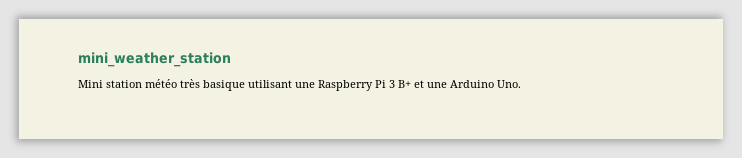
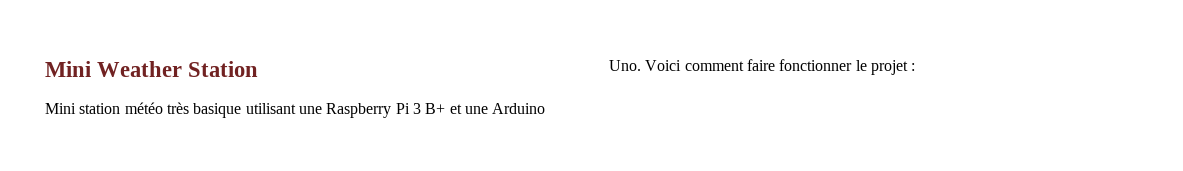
- mini_weather_station
+ Mini Weather Station
- Mini station météo très basique utilisant une Raspberry Pi 3 B+ et une Arduino Uno.
+ Mini station météo très basique utilisant une Raspberry Pi 3 B+ et une Arduino Uno. Voici comment faire fonctionner le projet :

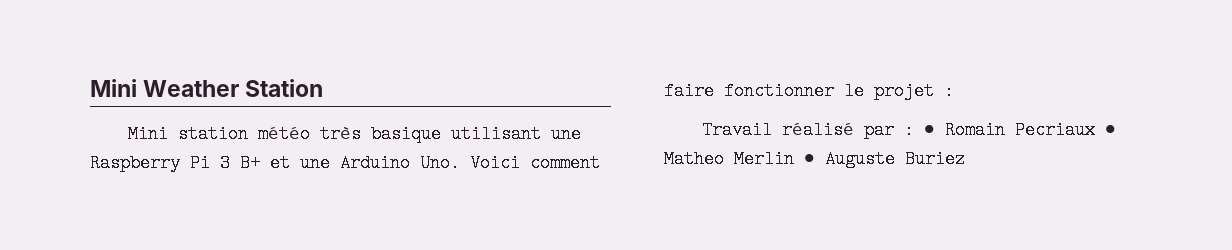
+ Travail réalisé par : • Romain Pecriaux • Matheo Merlin • Auguste Buriez

